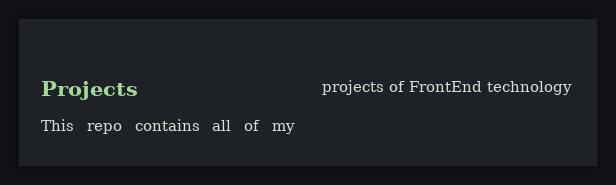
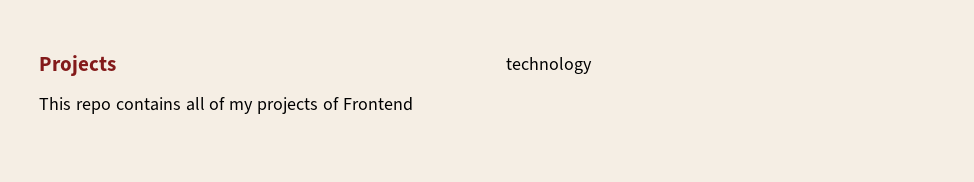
- This repo contains all of my projects of FrontEnd technology
+ This repo contains all of my projects of Frontend technology

